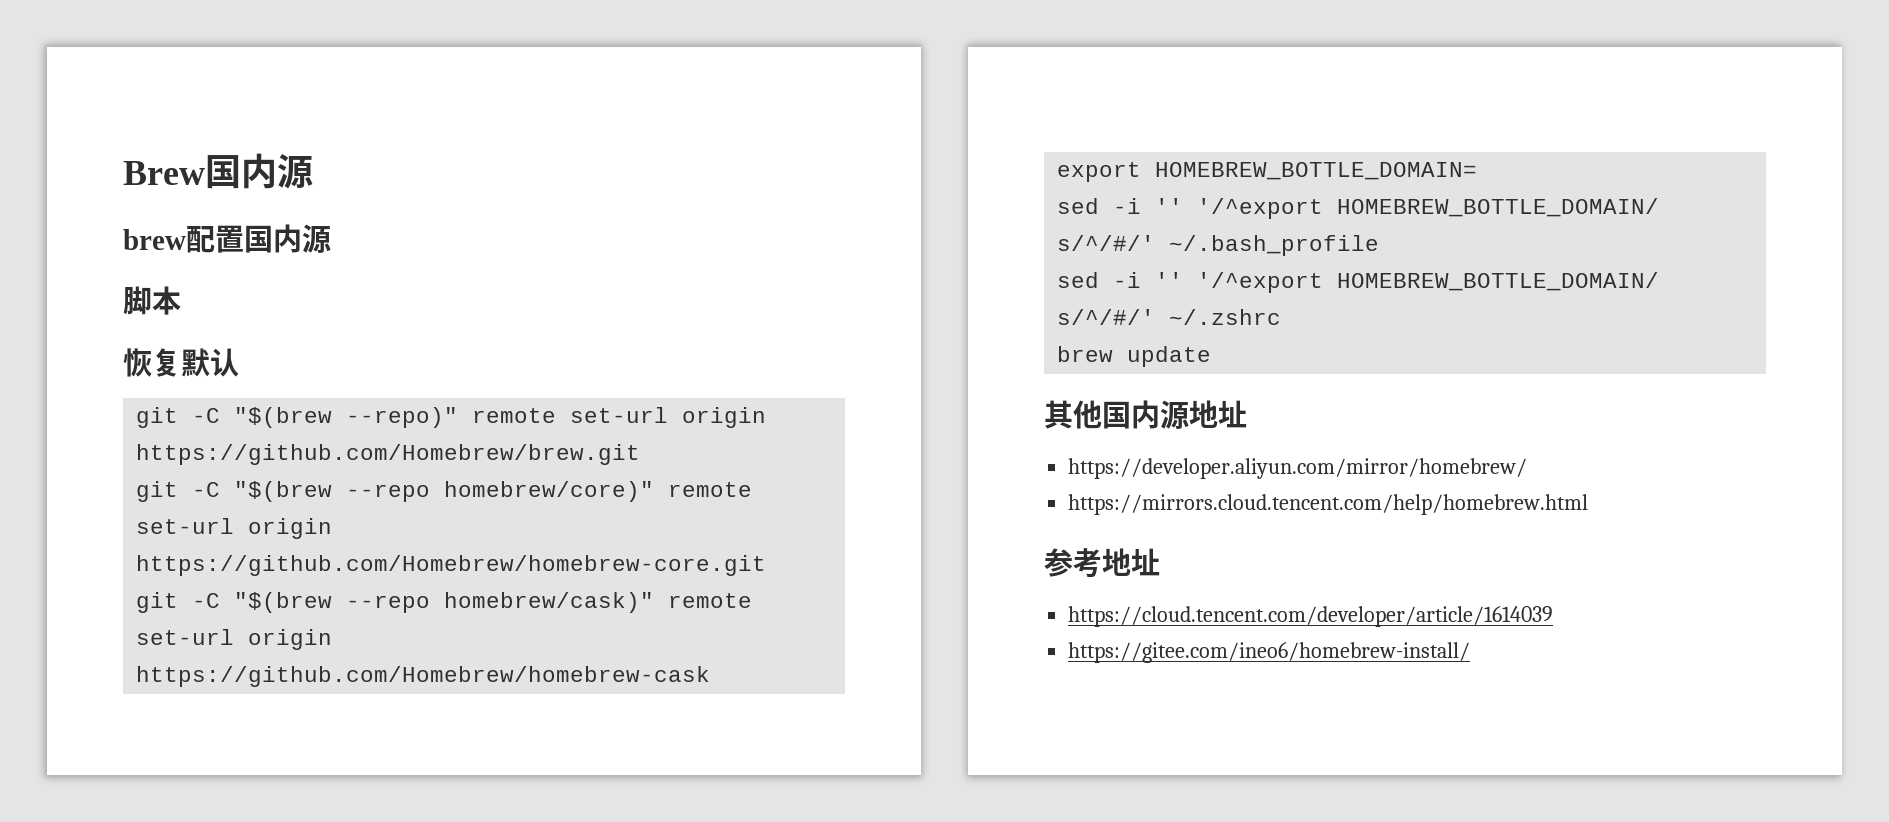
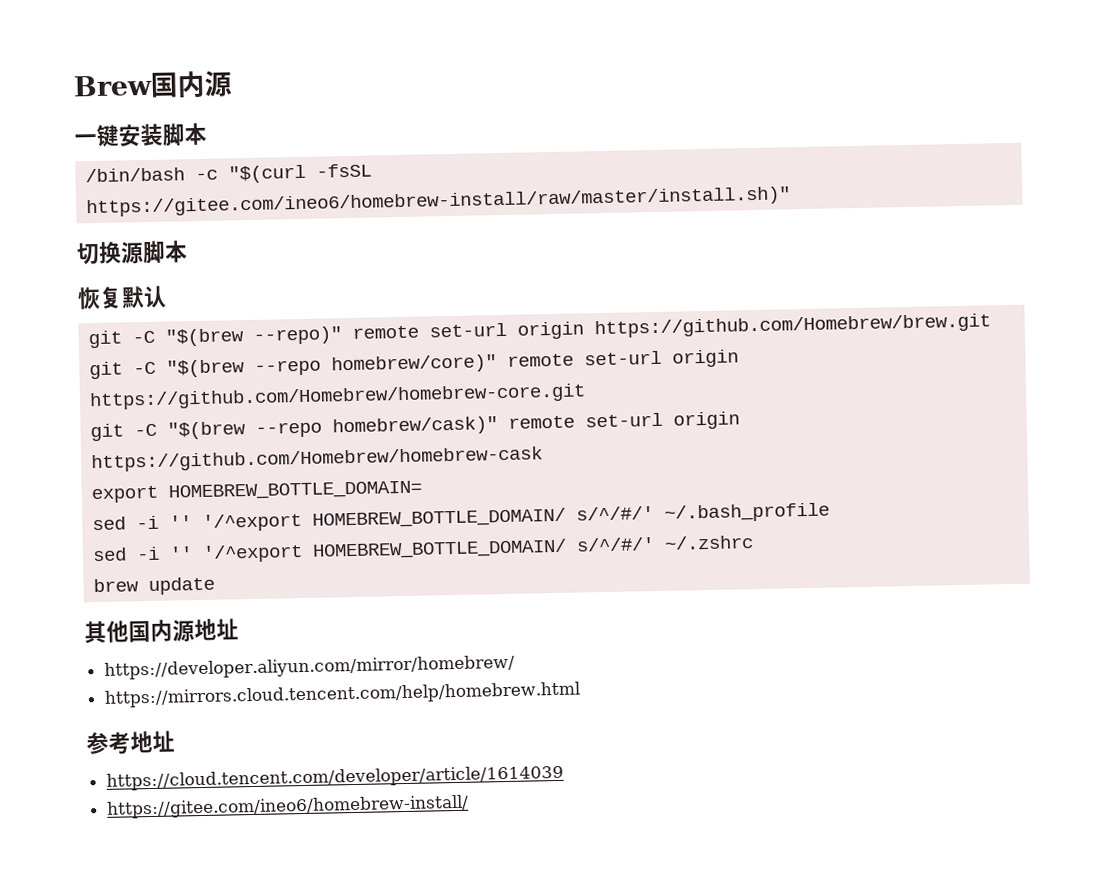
- brew配置国内源
- 脚本
+ 一键安装脚本
+ /bin/bash -c "$(curl -fsSL https://gitee.com/ineo6/homebrew-install/raw/master/install.sh)"
+ 切换源脚本

